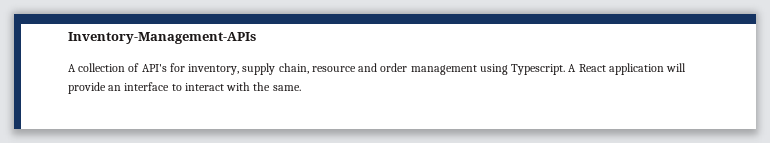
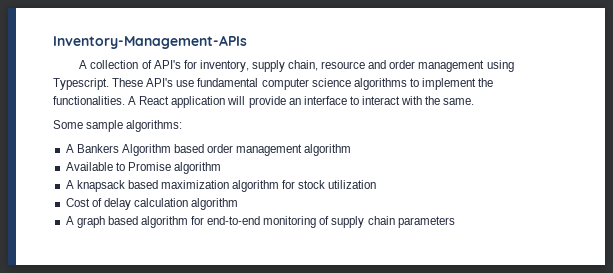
+ These API's use fundamental computer science algorithms to implement the functionalities.
+ Some sample algorithms:
+ A Bankers Algorithm based order management algorithm
+ Available to Promise algorithm
+ A knapsack based maximization algorithm for stock utilization
+ Cost of delay calculation algorithm
+ A graph based algorithm for end-to-end monitoring of supply chain parameters

